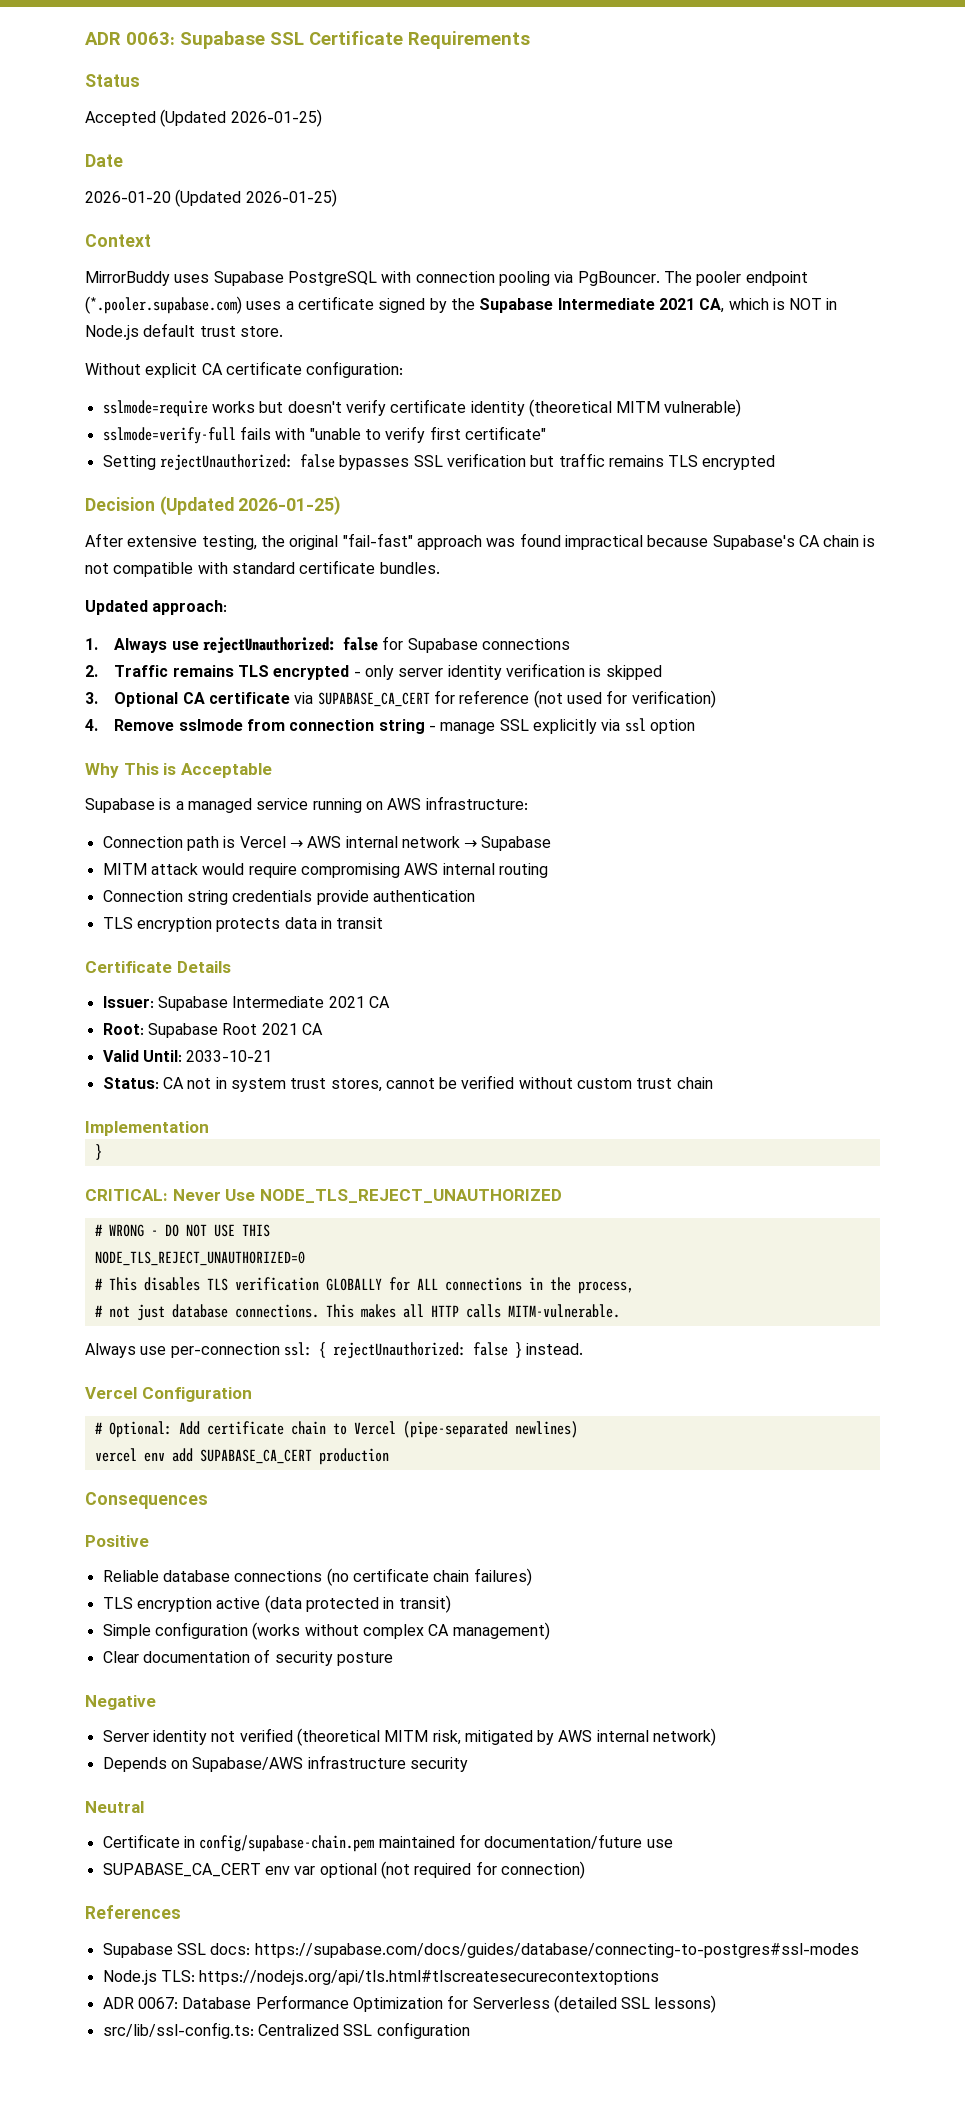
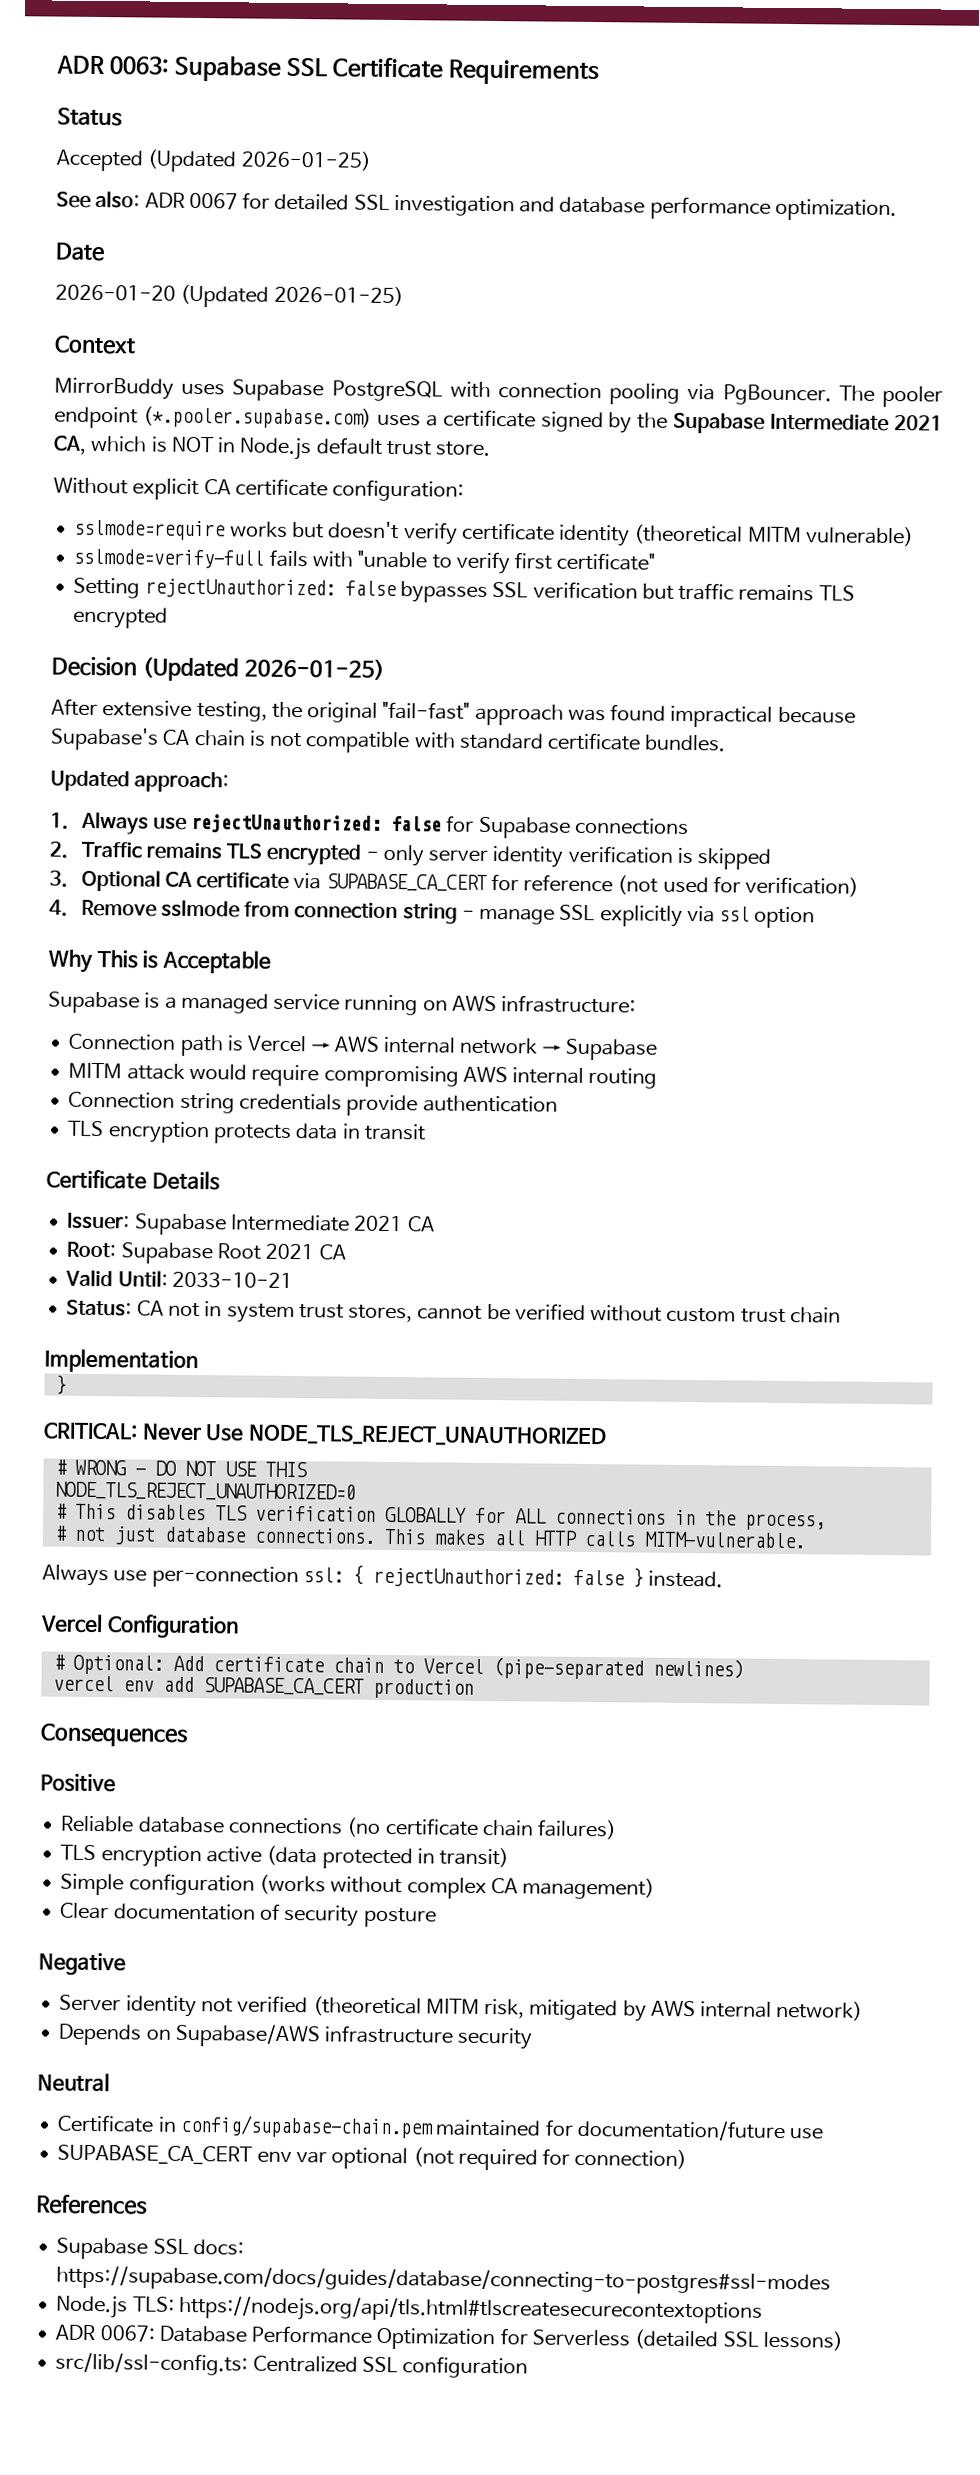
+ See also: ADR 0067 for detailed SSL investigation and database performance optimization.

